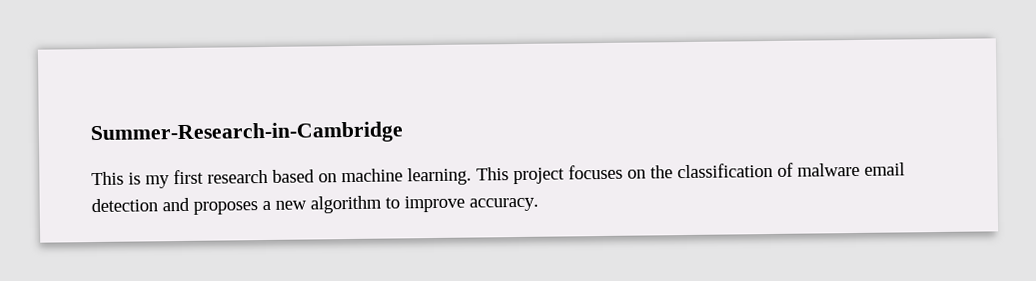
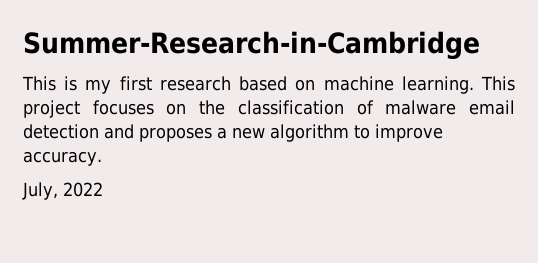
+ July, 2022

